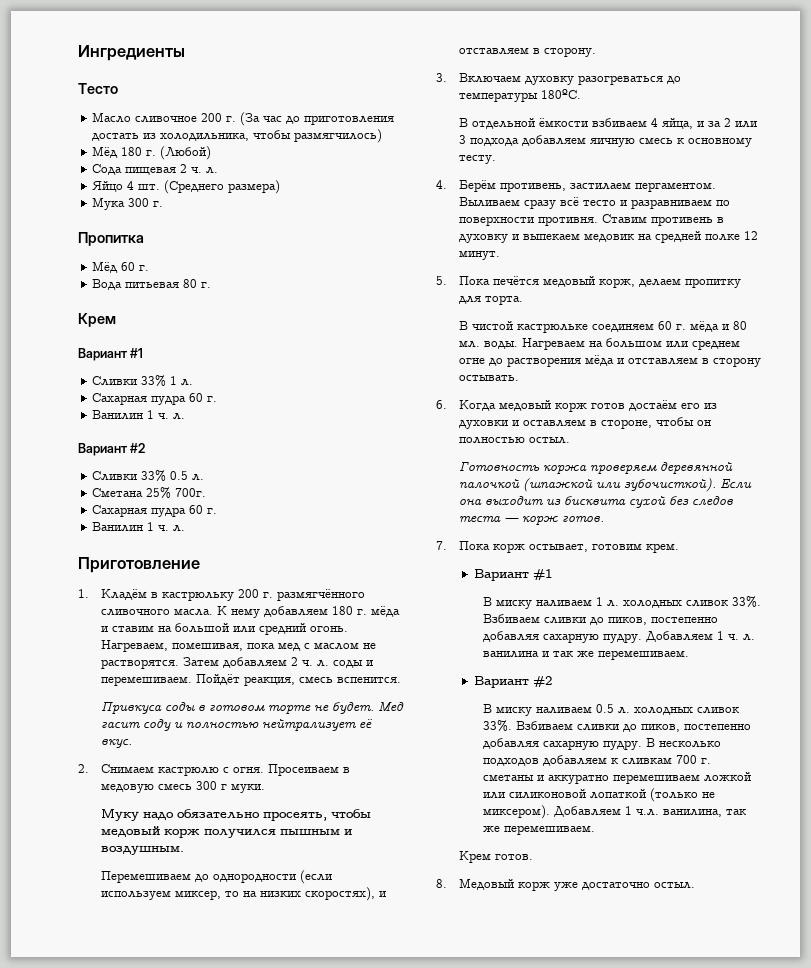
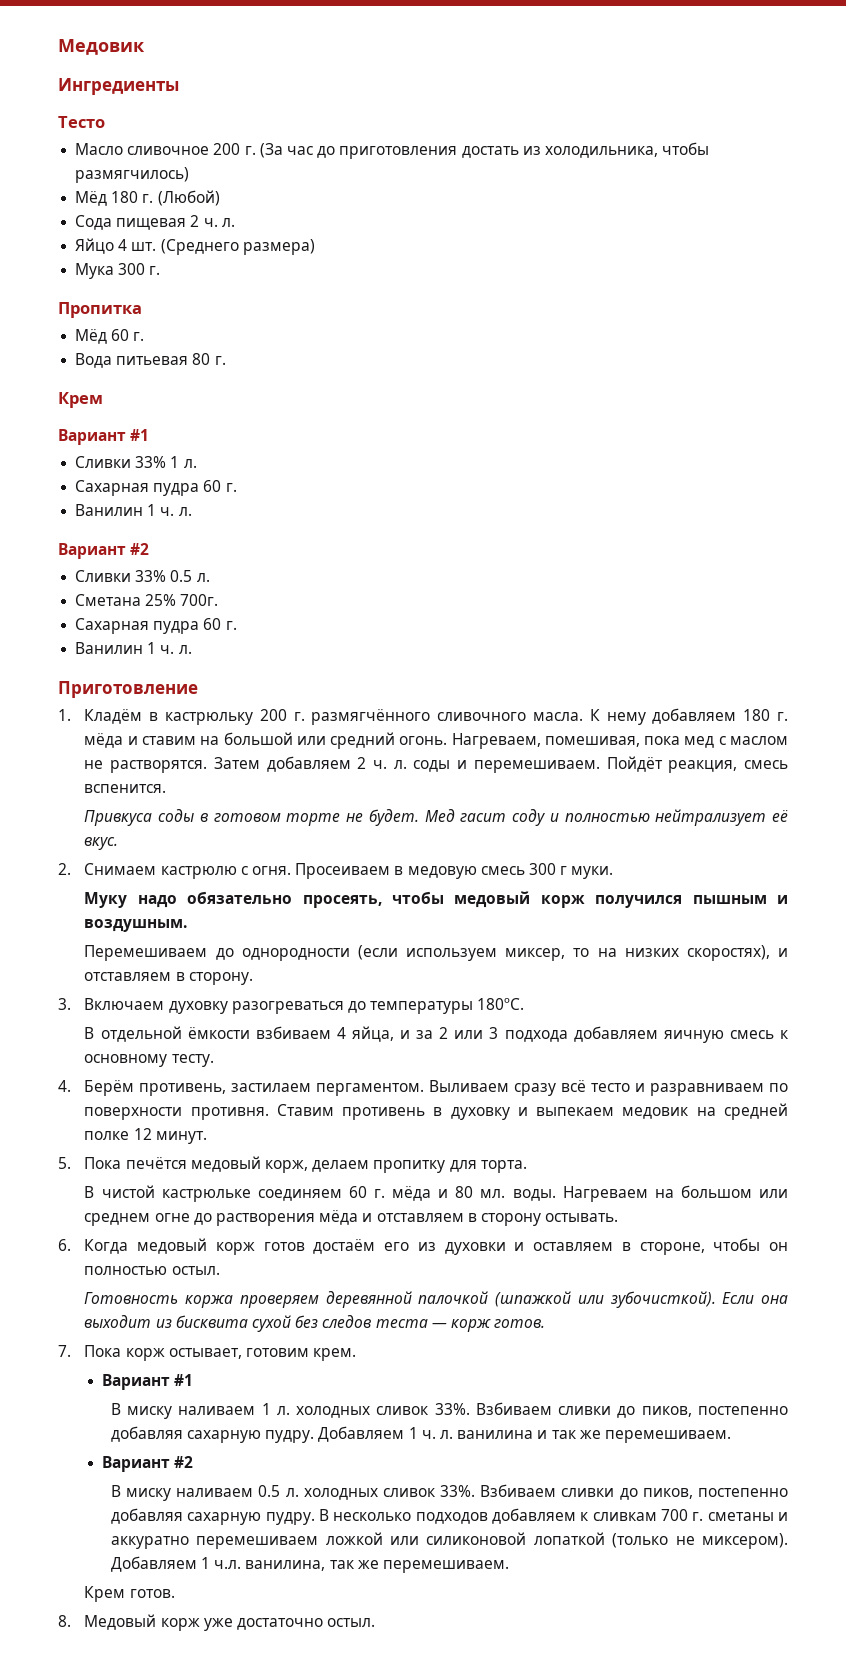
+ Медовик

